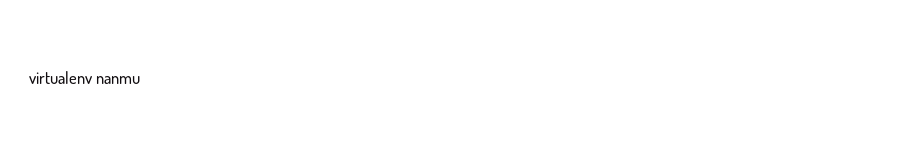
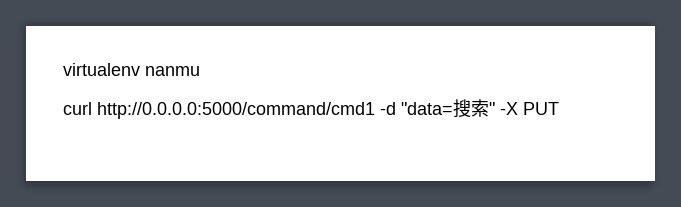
+ curl http://0.0.0.0:5000/command/cmd1 -d "data=搜索" -X PUT

